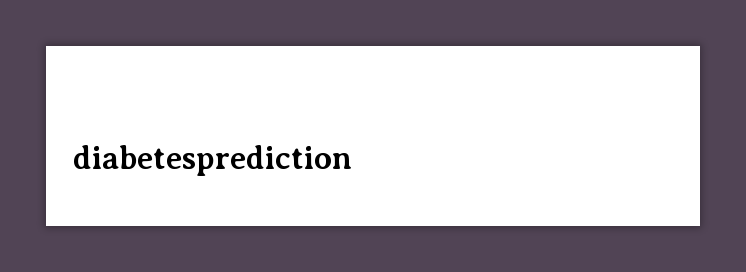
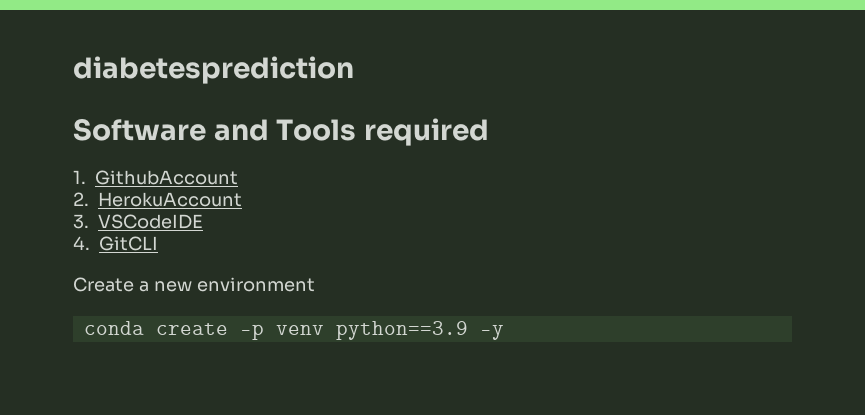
+ Software and Tools required
+ 1. GithubAccount
+ 2. HerokuAccount
+ 3. VSCodeIDE
+ 4. GitCLI
+ Create a new environment
+ conda create -p venv python==3.9 -y

